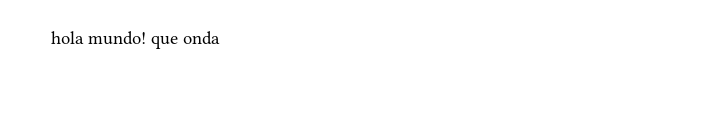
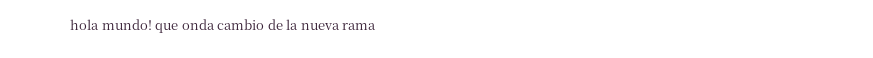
- hola mundo! que onda
+ hola mundo! que onda cambio de la nueva rama

